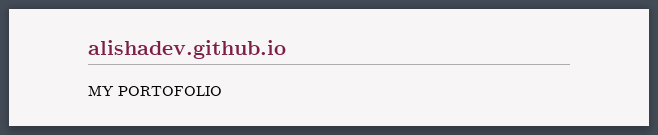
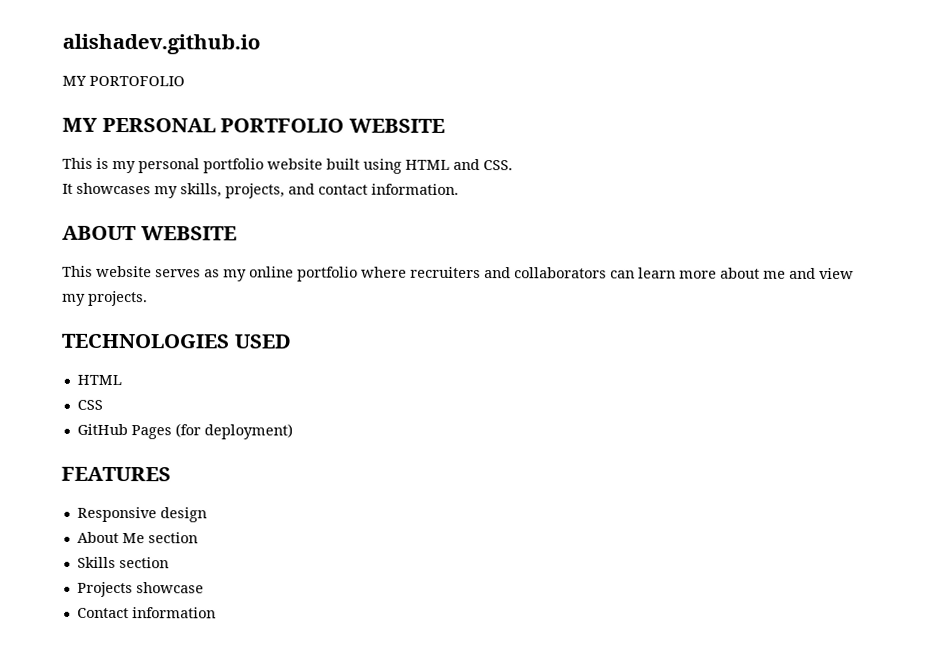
+ MY PERSONAL PORTFOLIO WEBSITE
+ This is my personal portfolio website built using HTML and CSS.
+ It showcases my skills, projects, and contact information.
+ ABOUT WEBSITE
+ This website serves as my online portfolio where recruiters and collaborators can learn more about me and view my projects.
+ TECHNOLOGIES USED
+ HTML
+ CSS
+ GitHub Pages (for deployment)
+ FEATURES
+ Responsive design
+ About Me section
+ Skills section
+ Projects showcase
+ Contact information

